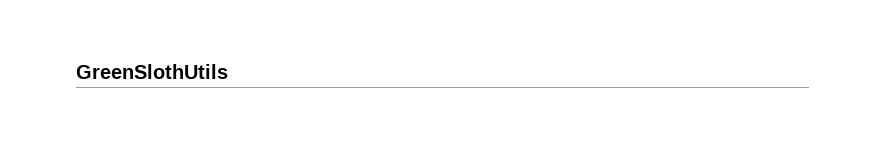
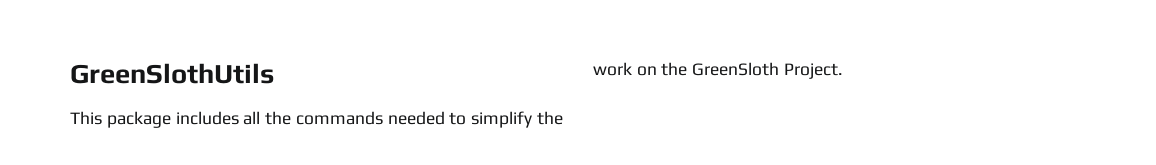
+ This package includes all the commands needed to simplify the work on the GreenSloth Project.

